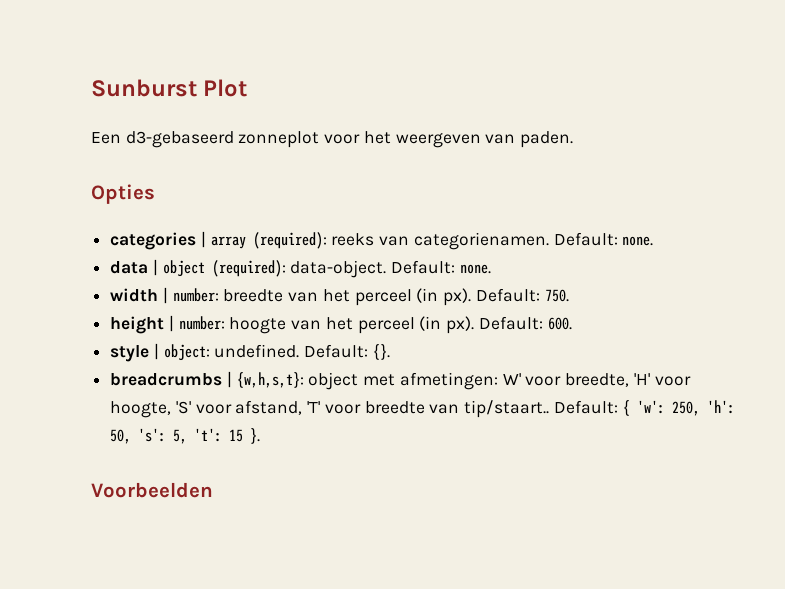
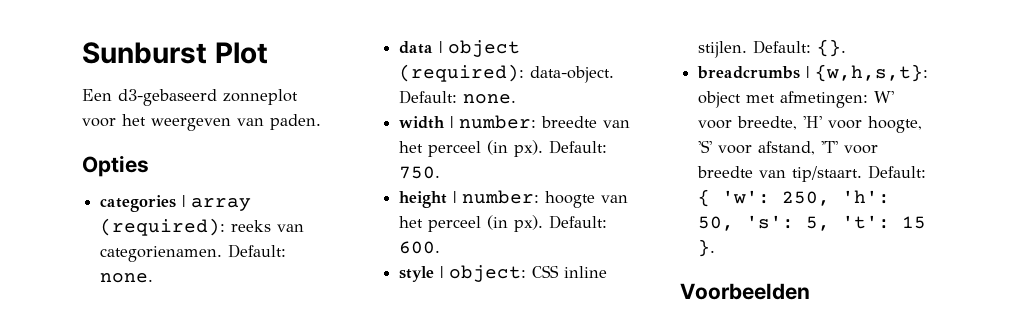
- style | object: undefined.
+ style | object: CSS inline stijlen.
- breadcrumbs | {w,h,s,t}: object met afmetingen: W' voor breedte, 'H' voor hoogte, 'S' voor afstand, 'T' voor breedte van tip/staart..
+ breadcrumbs | {w,h,s,t}: object met afmetingen: W' voor breedte, 'H' voor hoogte, 'S' voor afstand, 'T' voor breedte van tip/staart.

